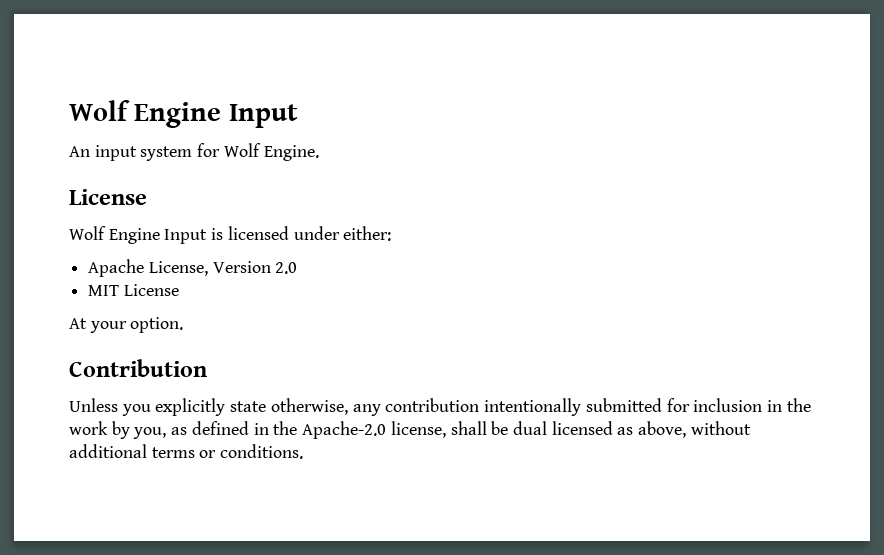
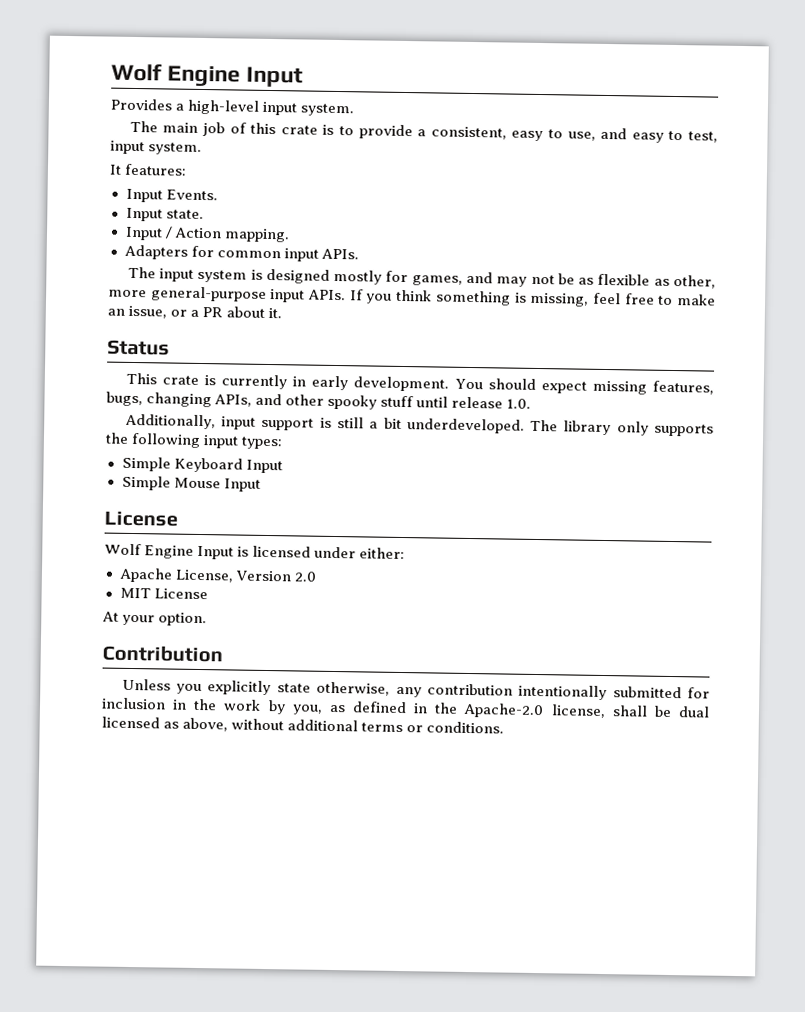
- An input system for Wolf Engine.
+ Provides a high-level input system.
+ The main job of this crate is to provide a consistent, easy to use, and easy to test, input system.
+ It features:
+ Input Events.
+ Input state.
+ Input / Action mapping.
+ Adapters for common input APIs.
+ The input system is designed mostly for games, and may not be as flexible as other, more general-purpose input APIs. If you think something is missing, feel free to make an issue, or a PR about it.
+ Status
+ This crate is currently in early development. You should expect missing features, bugs, changing APIs, and other spooky stuff until release 1.0.
+ Additionally, input support is still a bit underdeveloped. The library only supports the following input types:
+ Simple Keyboard Input
+ Simple Mouse Input

